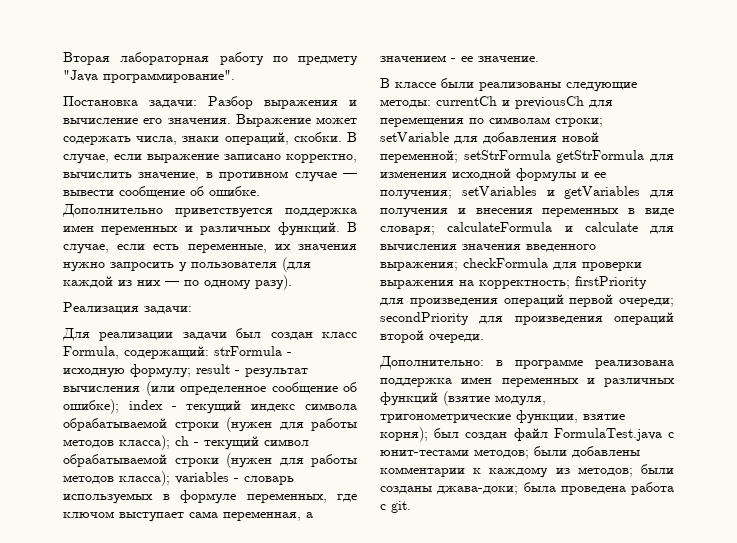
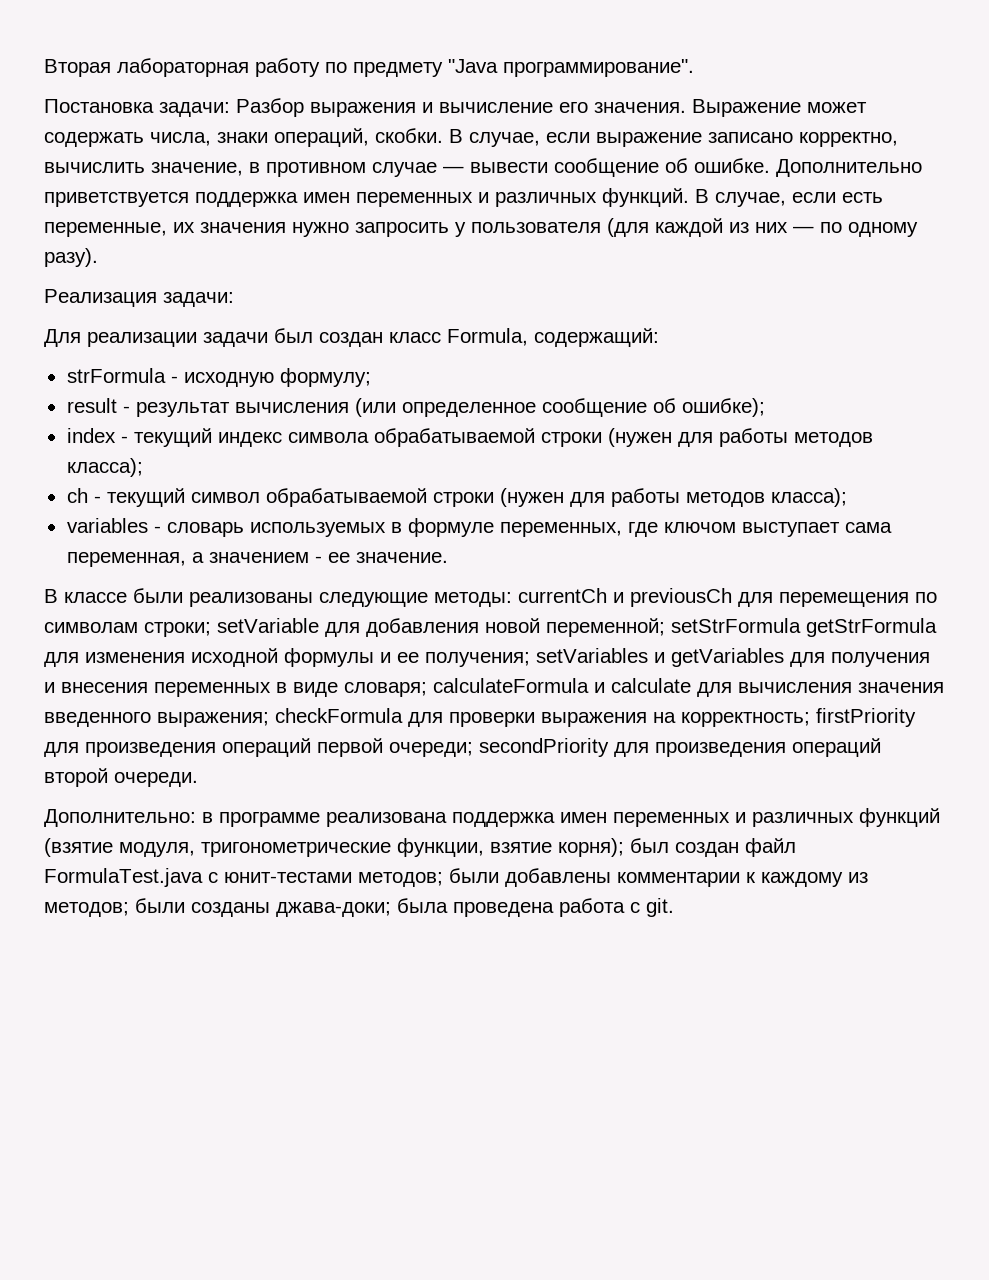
- Для реализации задачи был создан класс Formula, содержащий: strFormula - исходную формулу; result - результат вычисления (или определенное сообщение об ошибке); index - текущий индекс символа обрабатываемой строки (нужен для работы методов класса); ch - текущий символ обрабатываемой строки (нужен для работы методов класса); variables - словарь используемых в формуле переменных, где ключом выступает сама переменная, а значением - ее значение.
+ Для реализации задачи был создан класс Formula, содержащий:
+ strFormula - исходную формулу;
+ result - результат вычисления (или определенное сообщение об ошибке);
+ index - текущий индекс символа обрабатываемой строки (нужен для работы методов класса);
+ ch - текущий символ обрабатываемой строки (нужен для работы методов класса);
+ variables - словарь используемых в формуле переменных, где ключом выступает сама переменная, а значением - ее значение.

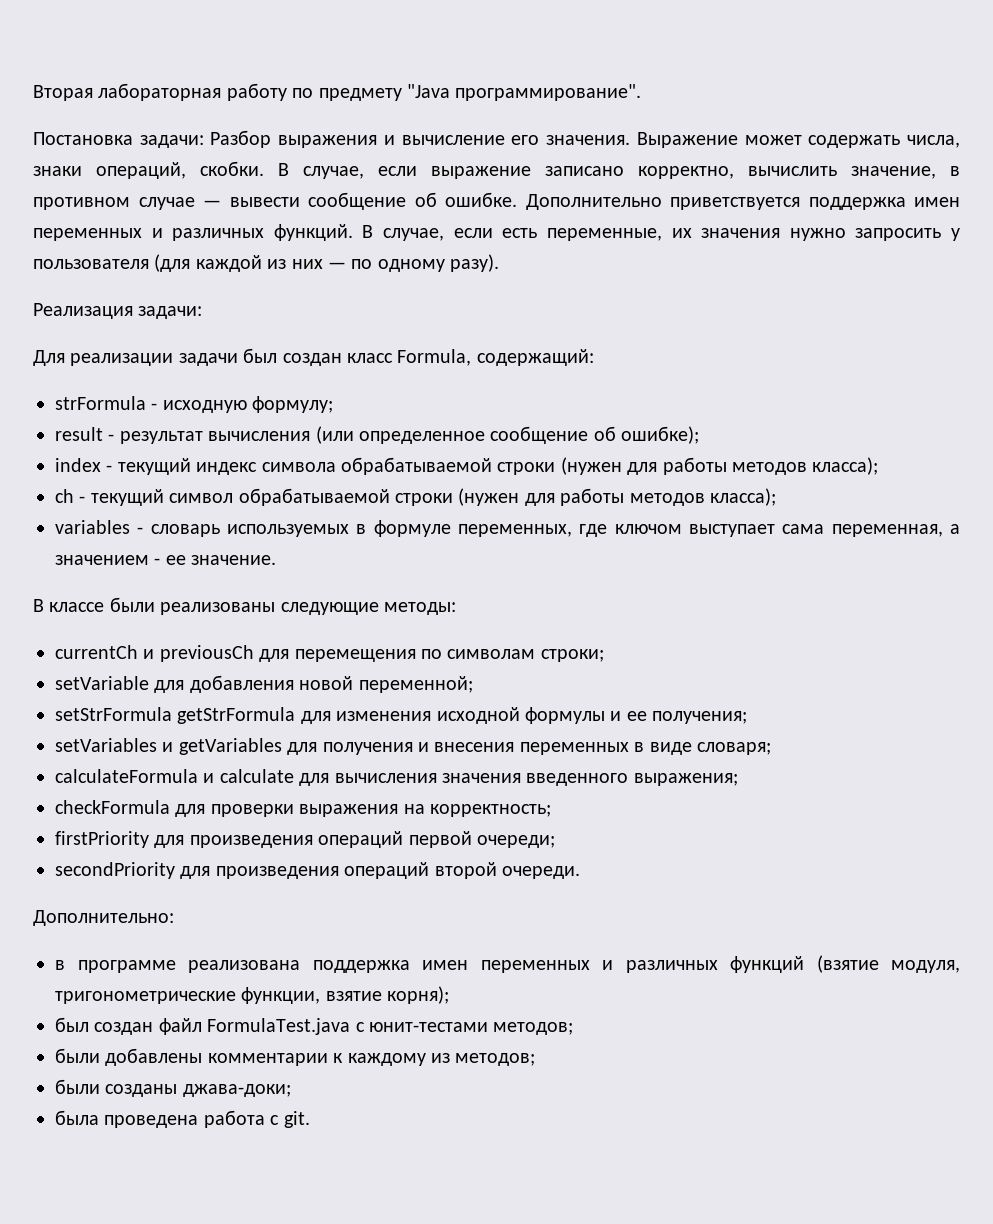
- В классе были реализованы следующие методы: currentCh и previousCh для перемещения по символам строки; setVariable для добавления новой переменной; setStrFormula getStrFormula для изменения исходной формулы и ее получения; setVariables и getVariables для получения и внесения переменных в виде словаря; calculateFormula и calculate для вычисления значения введенного выражения; checkFormula для проверки выражения на корректность; firstPriority для произведения операций первой очереди; secondPriority для произведения операций второй очереди.
+ В классе были реализованы следующие методы:
+ currentCh и previousCh для перемещения по символам строки;
+ setVariable для добавления новой переменной;
+ setStrFormula getStrFormula для изменения исходной формулы и ее получения;
+ setVariables и getVariables для получения и внесения переменных в виде словаря;
+ calculateFormula и calculate для вычисления значения введенного выражения;
+ checkFormula для проверки выражения на корректность;
+ firstPriority для произведения операций первой очереди;
+ secondPriority для произведения операций второй очереди.
- Дополнительно: в программе реализована поддержка имен переменных и различных функций (взятие модуля, тригонометрические функции, взятие корня); был создан файл FormulaTest.java с юнит-тестами методов; были добавлены комментарии к каждому из методов; были созданы джава-доки; была проведена работа с git.
+ Дополнительно:
+ в программе реализована поддержка имен переменных и различных функций (взятие модуля, тригонометрические функции, взятие корня);
+ был создан файл FormulaTest.java с юнит-тестами методов;
+ были добавлены комментарии к каждому из методов;
+ были созданы джава-доки;
+ была проведена работа с git.

